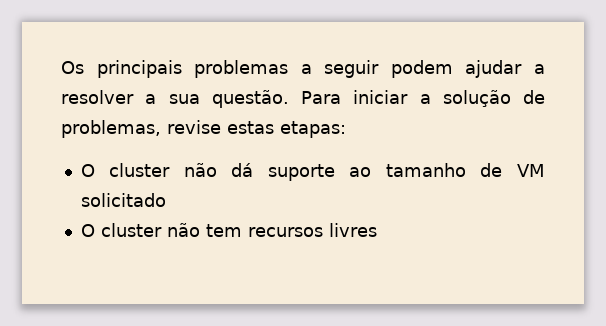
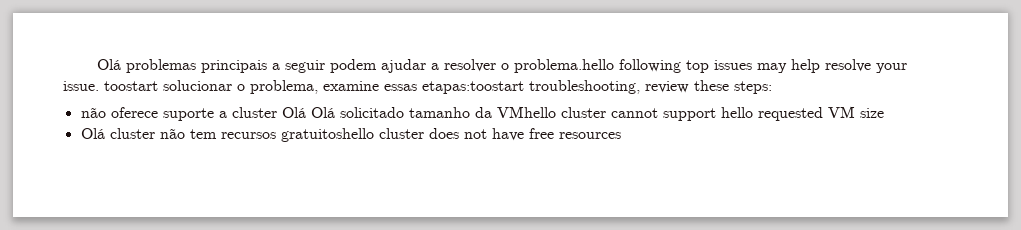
- Os principais problemas a seguir podem ajudar a resolver a sua questão. Para iniciar a solução de problemas, revise estas etapas:
- O cluster não dá suporte ao tamanho de VM solicitado
- O cluster não tem recursos livres
+ Olá problemas principais a seguir podem ajudar a resolver o problema.hello following top issues may help resolve your issue. toostart solucionar o problema, examine essas etapas:toostart troubleshooting, review these steps:
+ não oferece suporte a cluster Olá Olá solicitado tamanho da VMhello cluster cannot support hello requested VM size
+ Olá cluster não tem recursos gratuitoshello cluster does not have free resources

